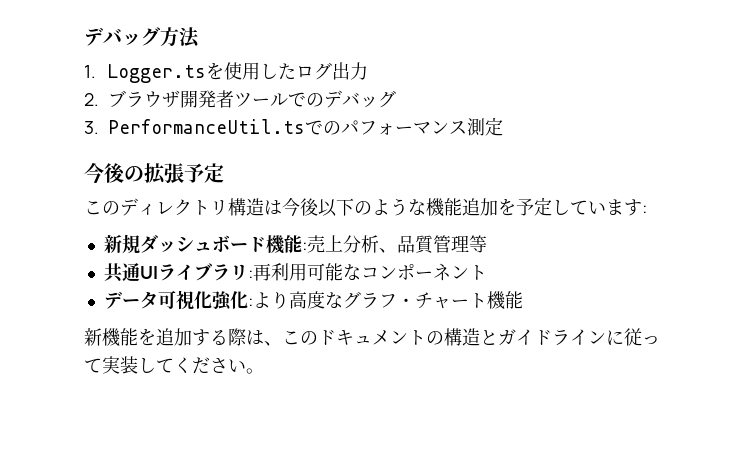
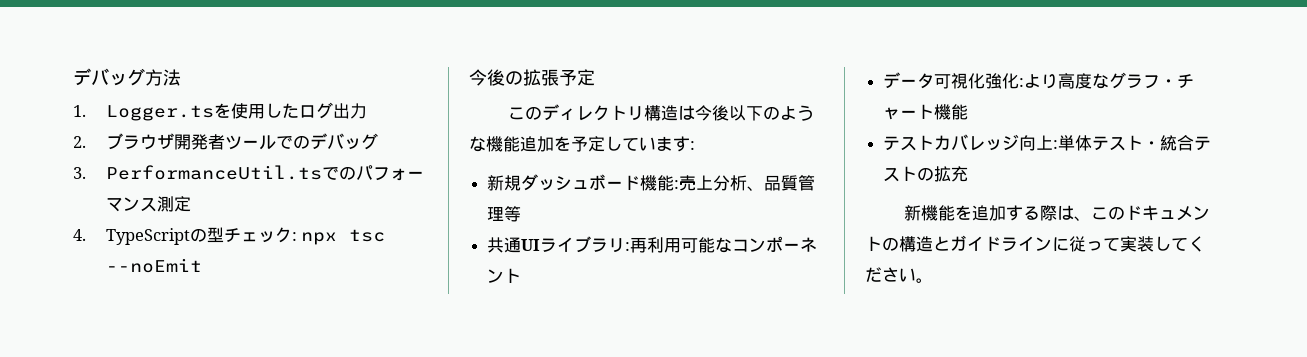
+ 4. TypeScriptの型チェック: npx tsc --noEmit
+ テストカバレッジ向上:単体テスト・統合テストの拡充

